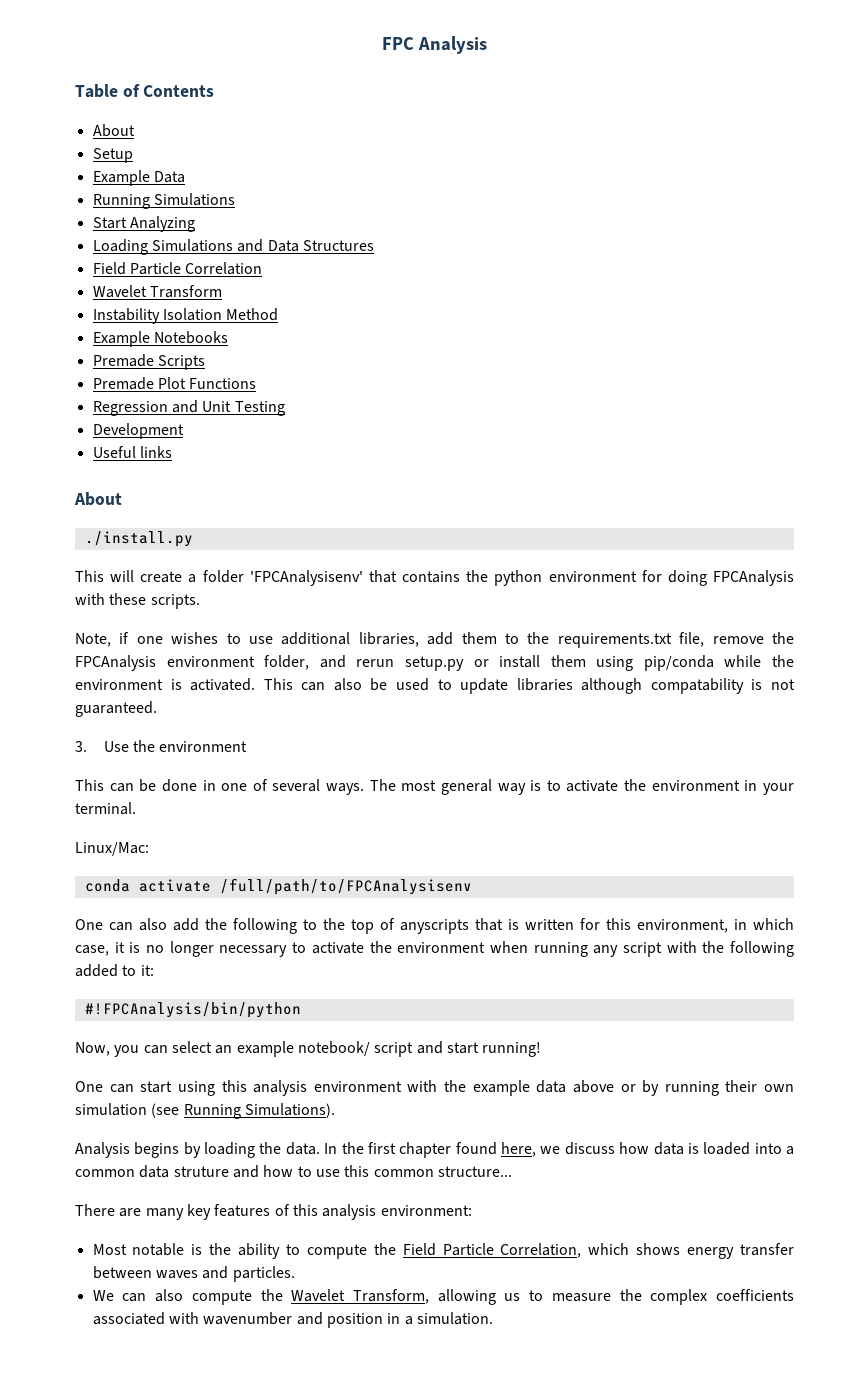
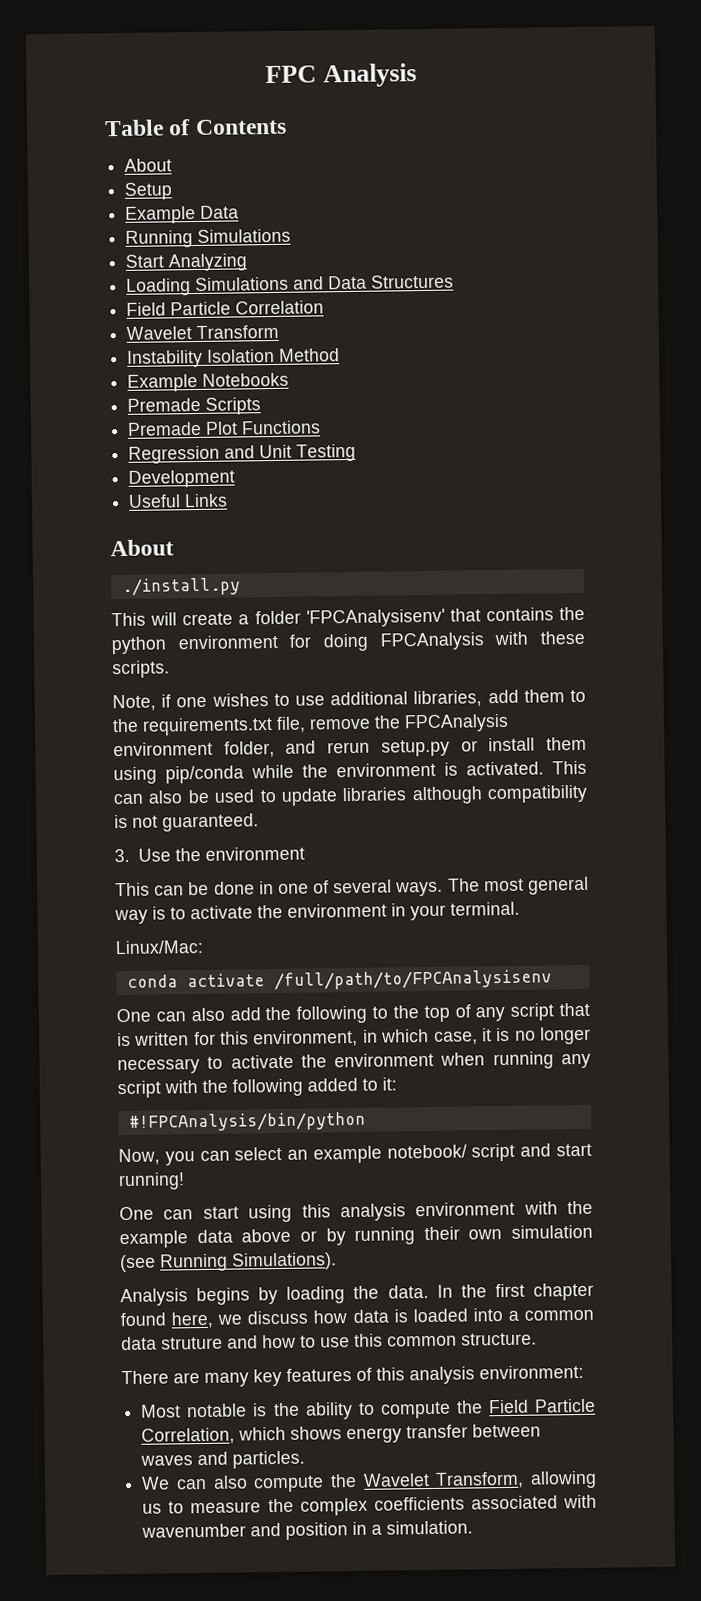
- Useful links
+ Useful Links
- This can also be used to update libraries although compatability is not guaranteed.
+ This can also be used to update libraries although compatibility is not guaranteed.
- One can also add the following to the top of anyscripts that is written for this environment, in which case, it is no longer necessary to activate the environment when running any script with the following added to it:
+ One can also add the following to the top of any script that is written for this environment, in which case, it is no longer necessary to activate the environment when running any script with the following added to it:
- In the first chapter found here, we discuss how data is loaded into a common data struture and how to use this common structure...
+ In the first chapter found here, we discuss how data is loaded into a common data struture and how to use this common structure.

